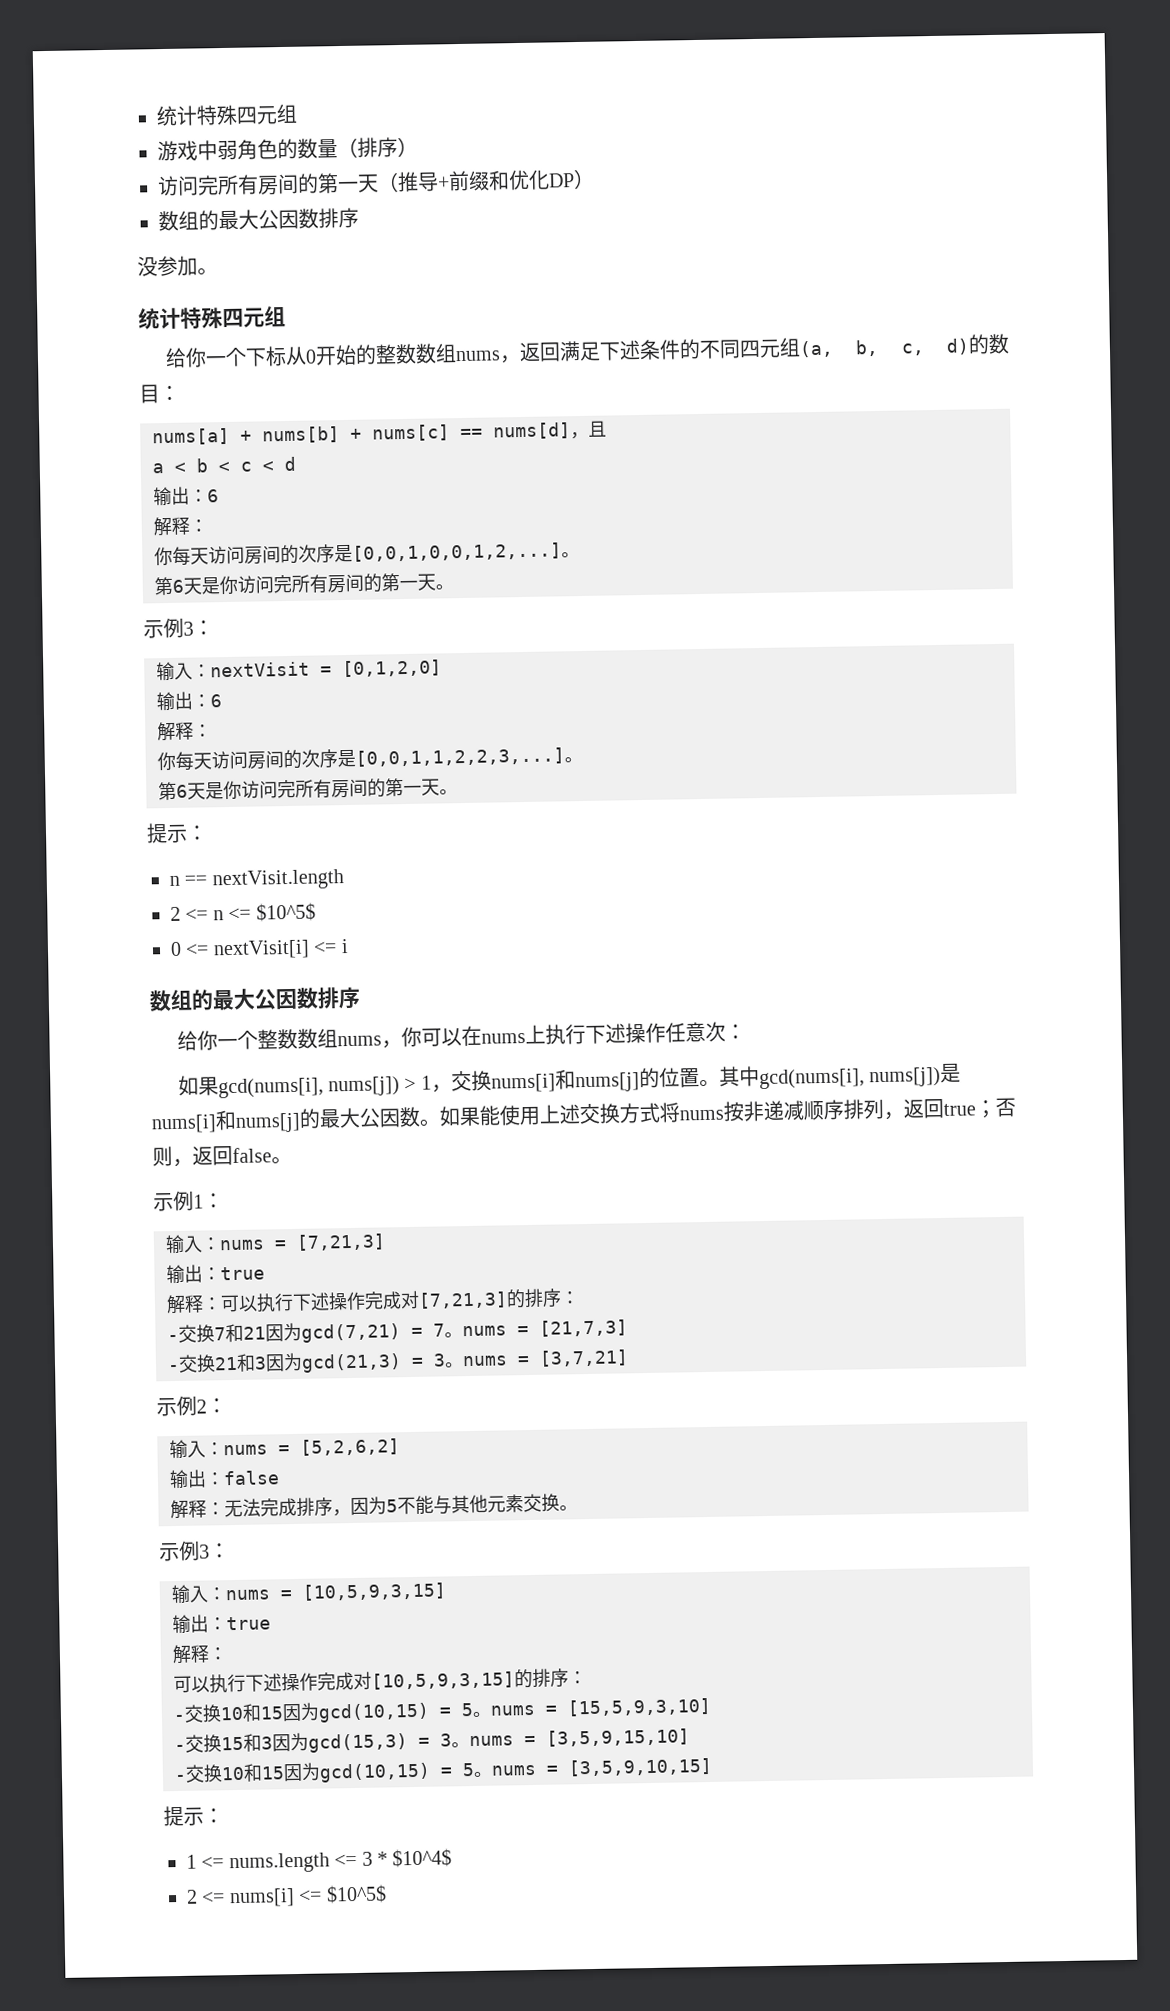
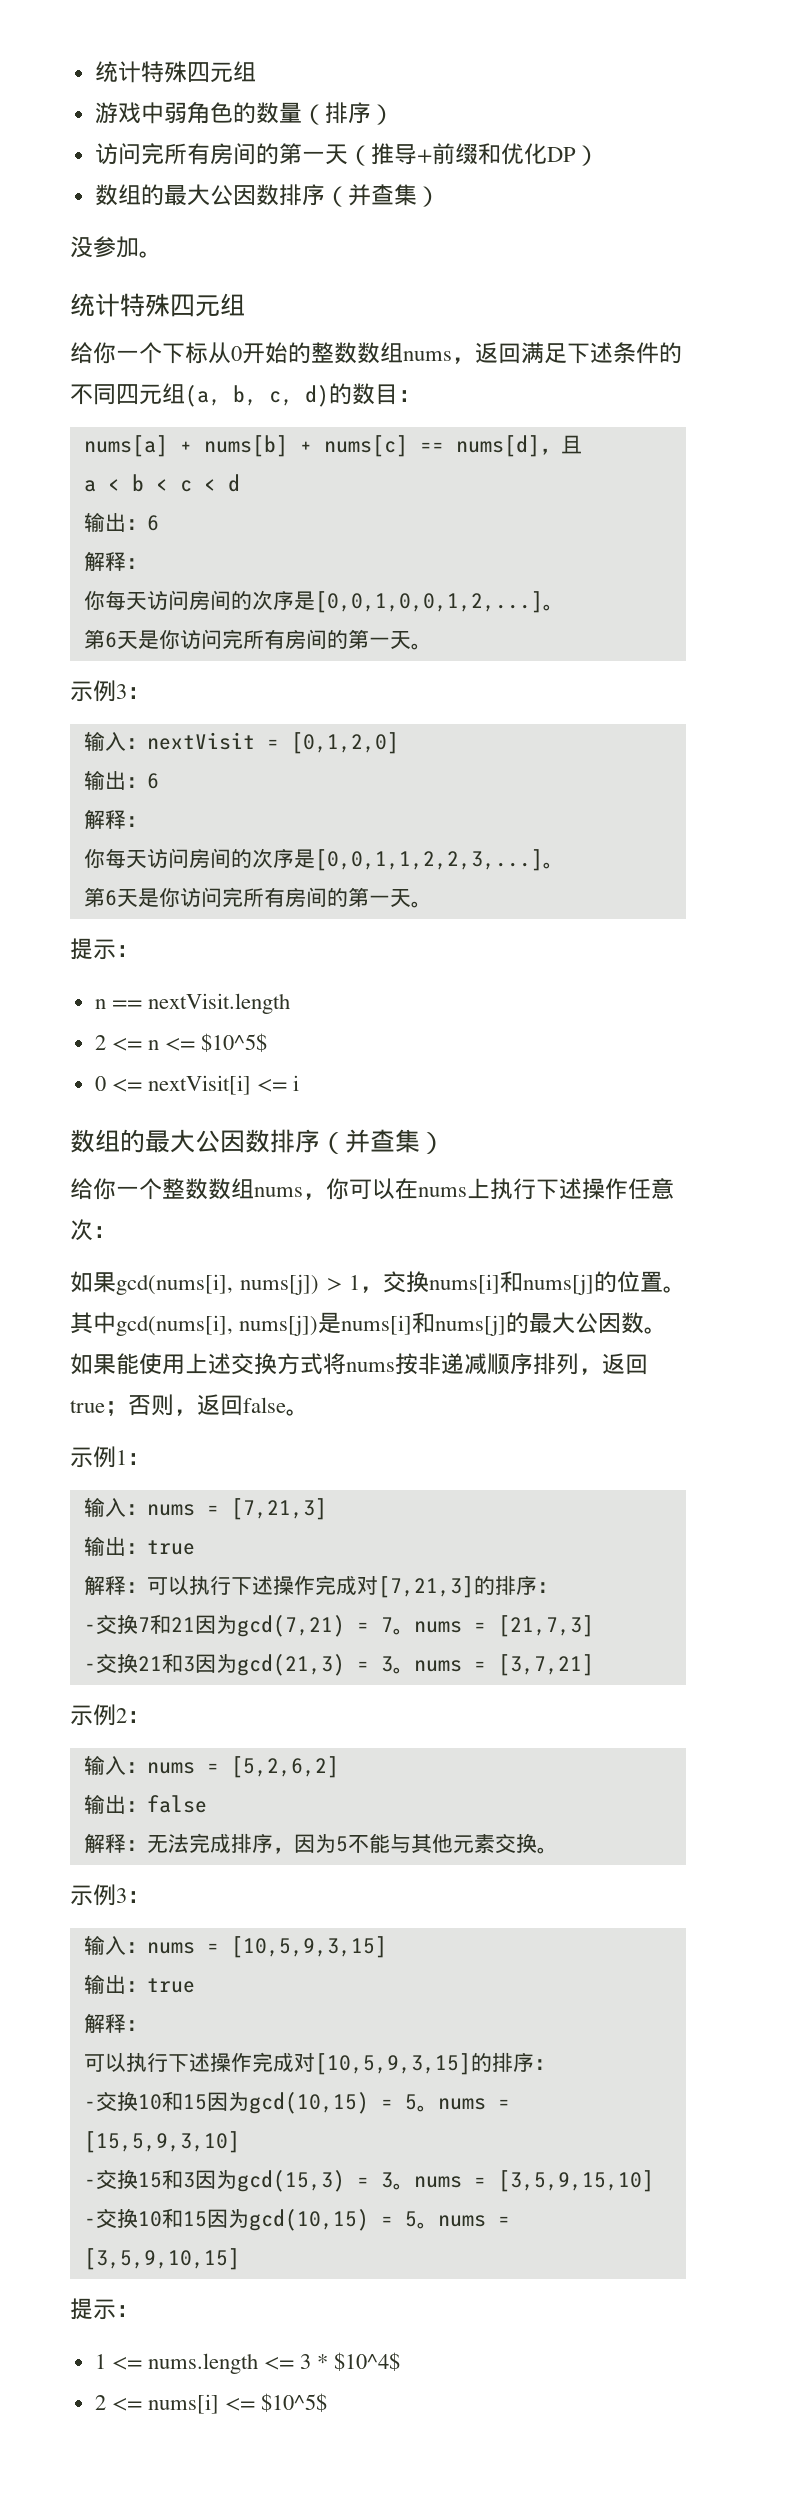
  访问完所有房间的第一天（推导+前缀和优化DP）
- 数组的最大公因数排序
+ 数组的最大公因数排序（并查集）
  0 <= nextVisit[i] <= i
- 数组的最大公因数排序
+ 数组的最大公因数排序（并查集）

